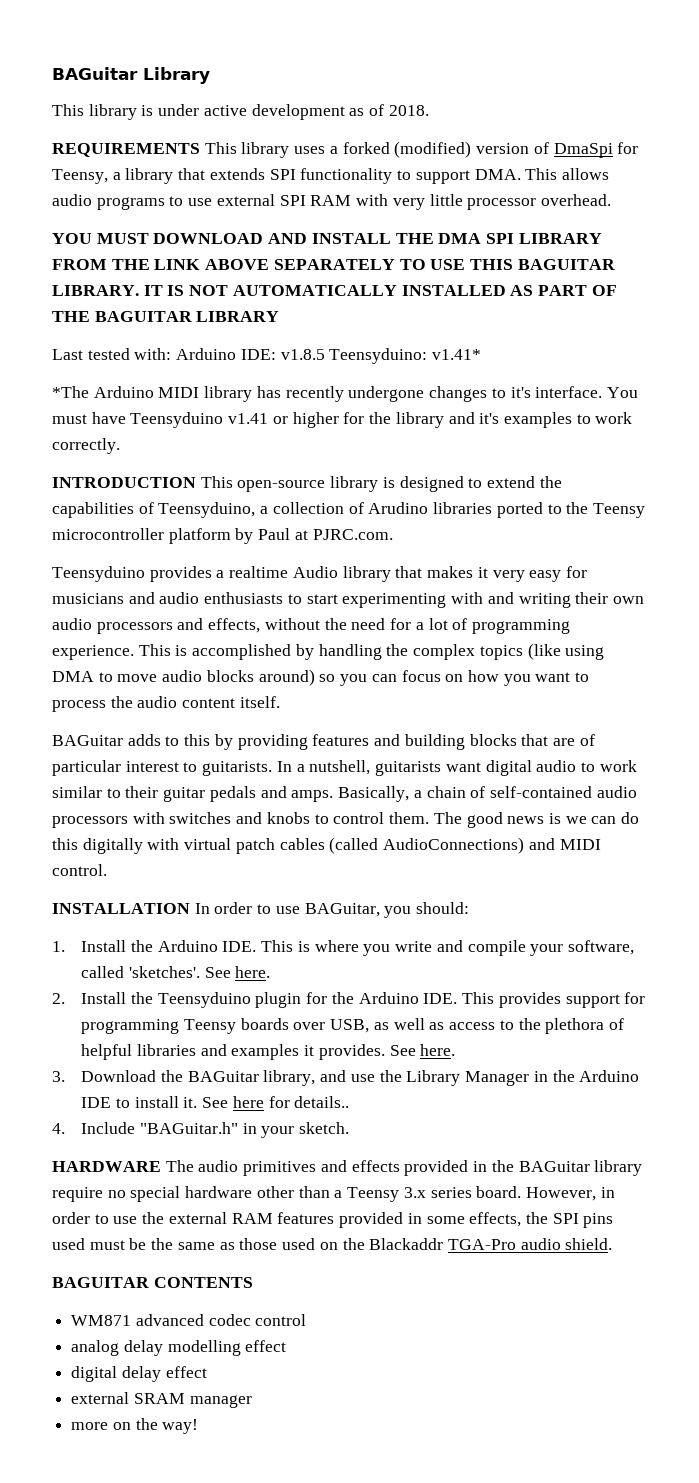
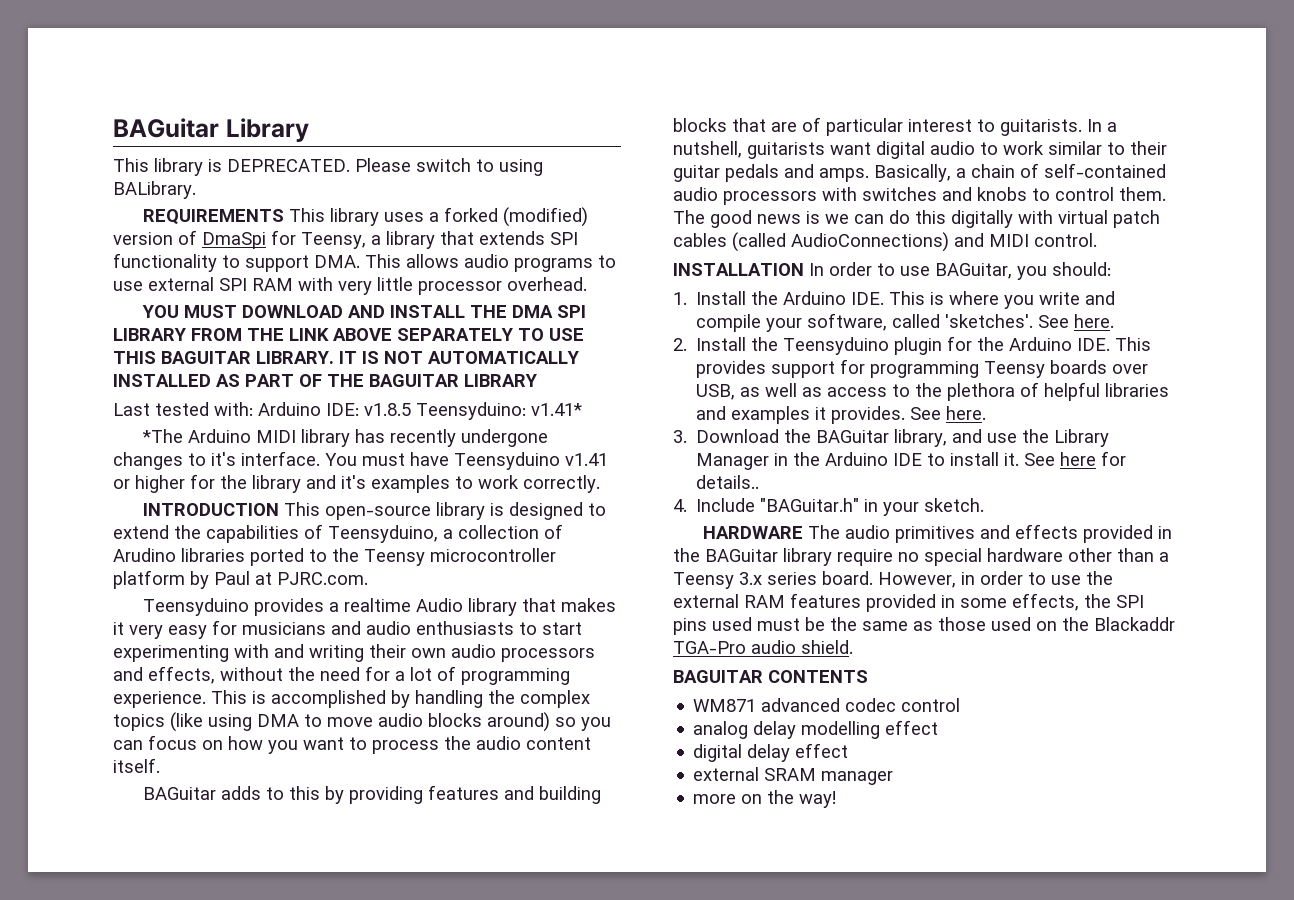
- This library is under active development as of 2018.
+ This library is DEPRECATED. Please switch to using BALibrary.

